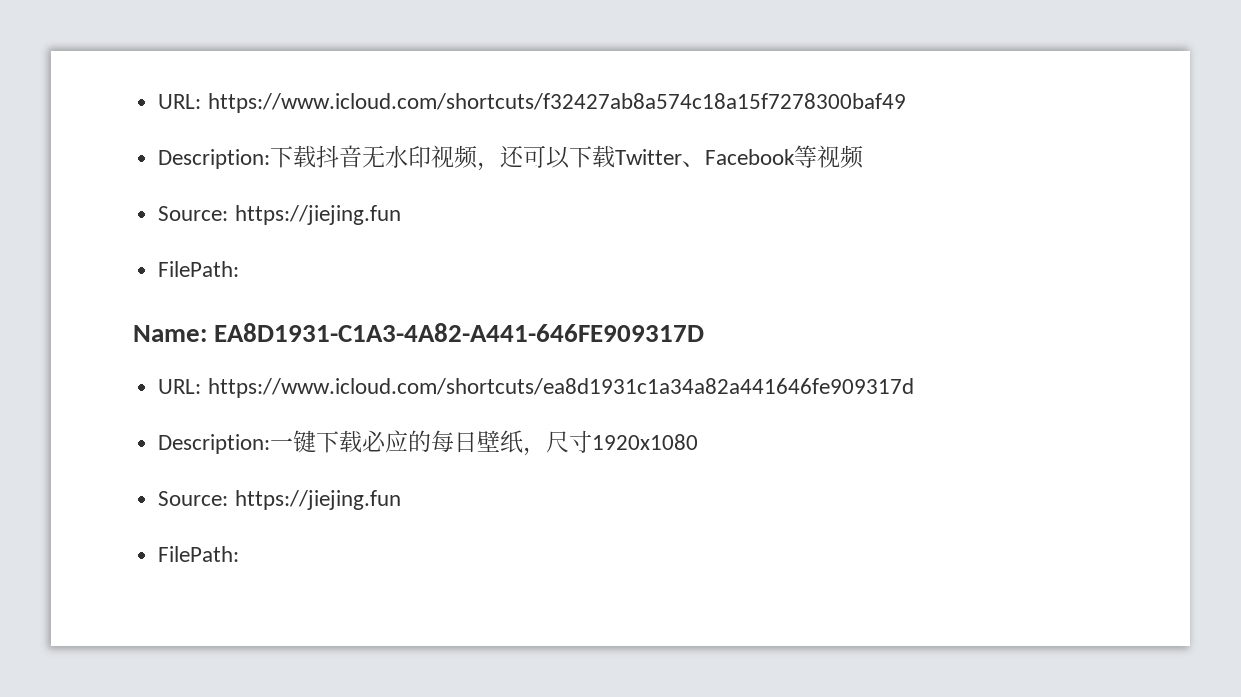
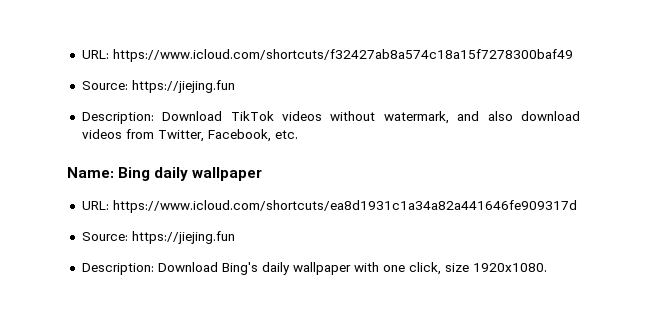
  URL: https://www.icloud.com/shortcuts/f32427ab8a574c18a15f7278300baf49
- Description:下载抖音无水印视频，还可以下载Twitter、Facebook等视频
  Source: https://jiejing.fun
- FilePath:
- Name: EA8D1931-C1A3-4A82-A441-646FE909317D
+ Description: Download TikTok videos without watermark, and also download videos from Twitter, Facebook, etc.
+ Name: Bing daily wallpaper
  URL: https://www.icloud.com/shortcuts/ea8d1931c1a34a82a441646fe909317d
- Description:一键下载必应的每日壁纸，尺寸1920x1080
  Source: https://jiejing.fun
- FilePath:
+ Description: Download Bing's daily wallpaper with one click, size 1920x1080.

